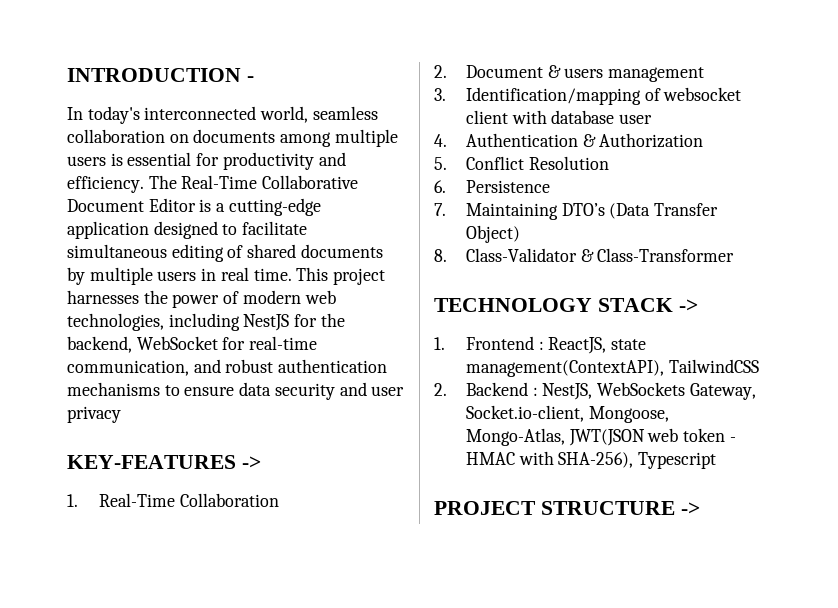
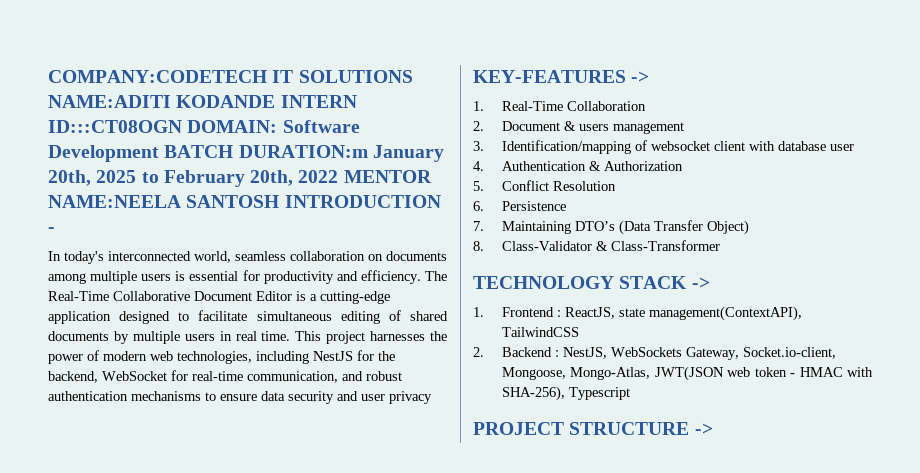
- INTRODUCTION -
+ COMPANY:CODETECH IT SOLUTIONS NAME:ADITI KODANDE INTERN ID:::CT08OGN DOMAIN: Software Development BATCH DURATION:m January 20th, 2025 to February 20th, 2022 MENTOR NAME:NEELA SANTOSH INTRODUCTION -

